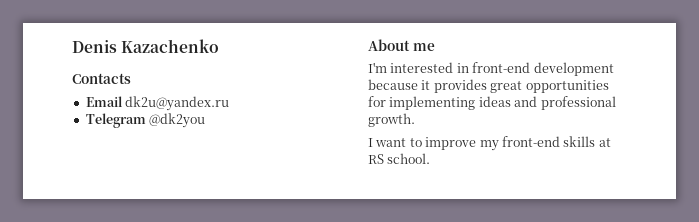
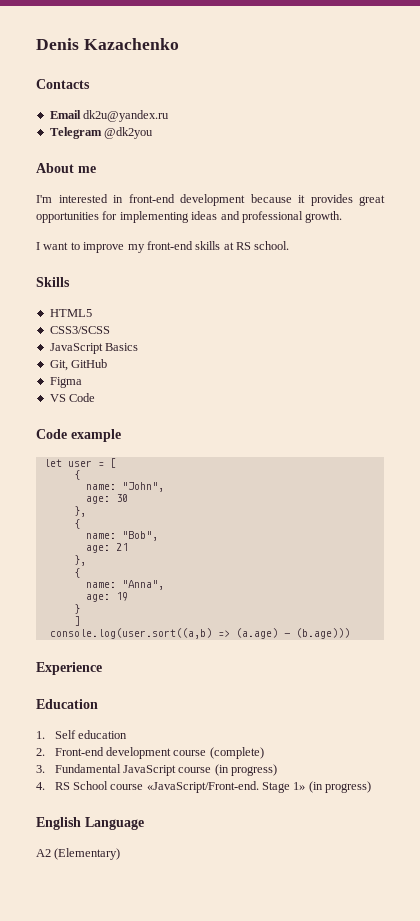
+ Skills
+ HTML5
+ CSS3/SCSS
+ JavaScript Basics
+ Git, GitHub
+ Figma
+ VS Code
+ Code example
+ let user = [
+ {
+ name: "John",
+ age: 30
+ },
+ {
+ name: "Bob",
+ age: 21
+ },
+ {
+ name: "Anna",
+ age: 19
+ }
+ ]
+ console.log(user.sort((a,b) => (a.age) - (b.age)))
+ Experience
+ Education
+ 1. Self education
+ 2. Front-end development course (complete)
+ 3. Fundamental JavaScript course (in progress)
+ 4. RS School course «JavaScript/Front-end. Stage 1» (in progress)
+ English Language
+ A2 (Elementary)

